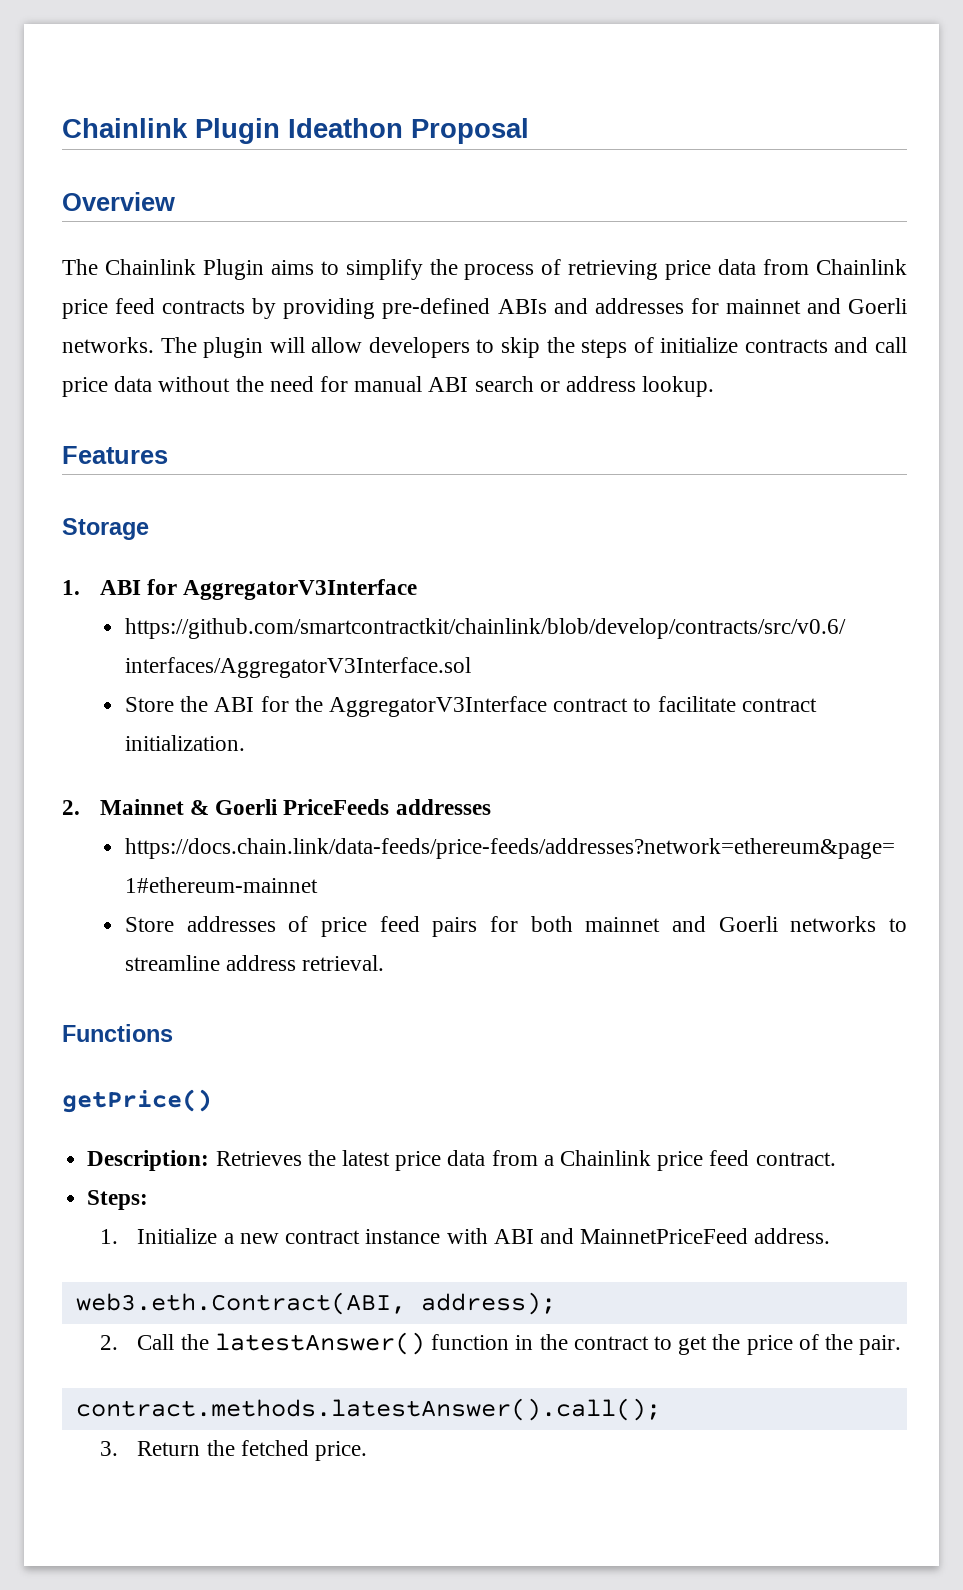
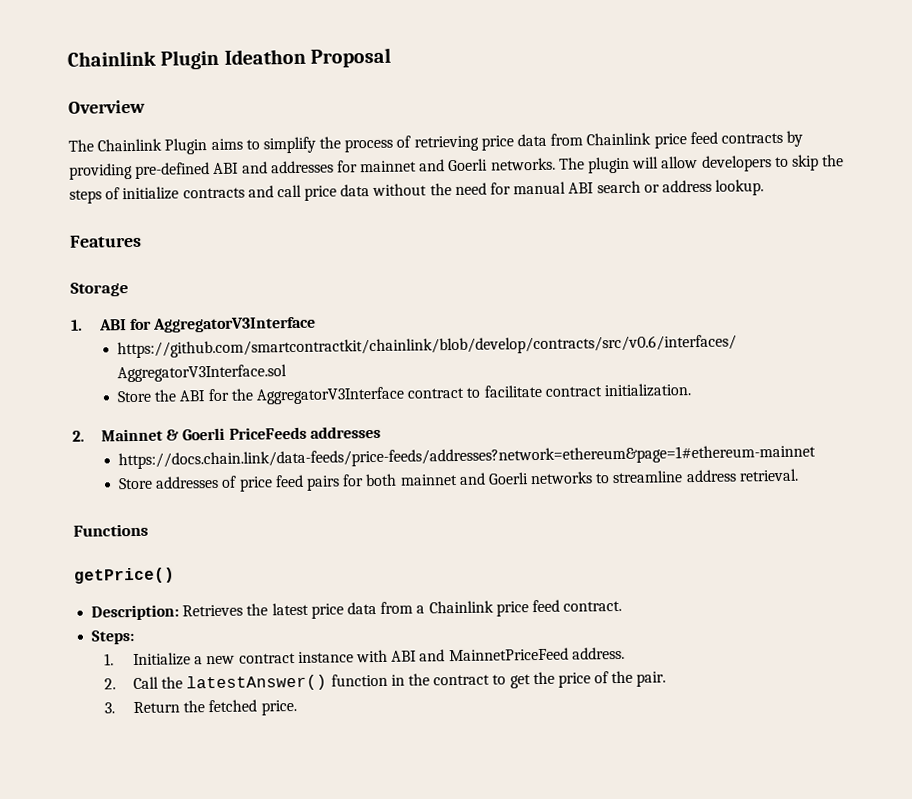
- The Chainlink Plugin aims to simplify the process of retrieving price data from Chainlink price feed contracts by providing pre-defined ABIs and addresses for mainnet and Goerli networks.
+ The Chainlink Plugin aims to simplify the process of retrieving price data from Chainlink price feed contracts by providing pre-defined ABI and addresses for mainnet and Goerli networks.
- web3.eth.Contract(ABI, address);
- contract.methods.latestAnswer().call();

